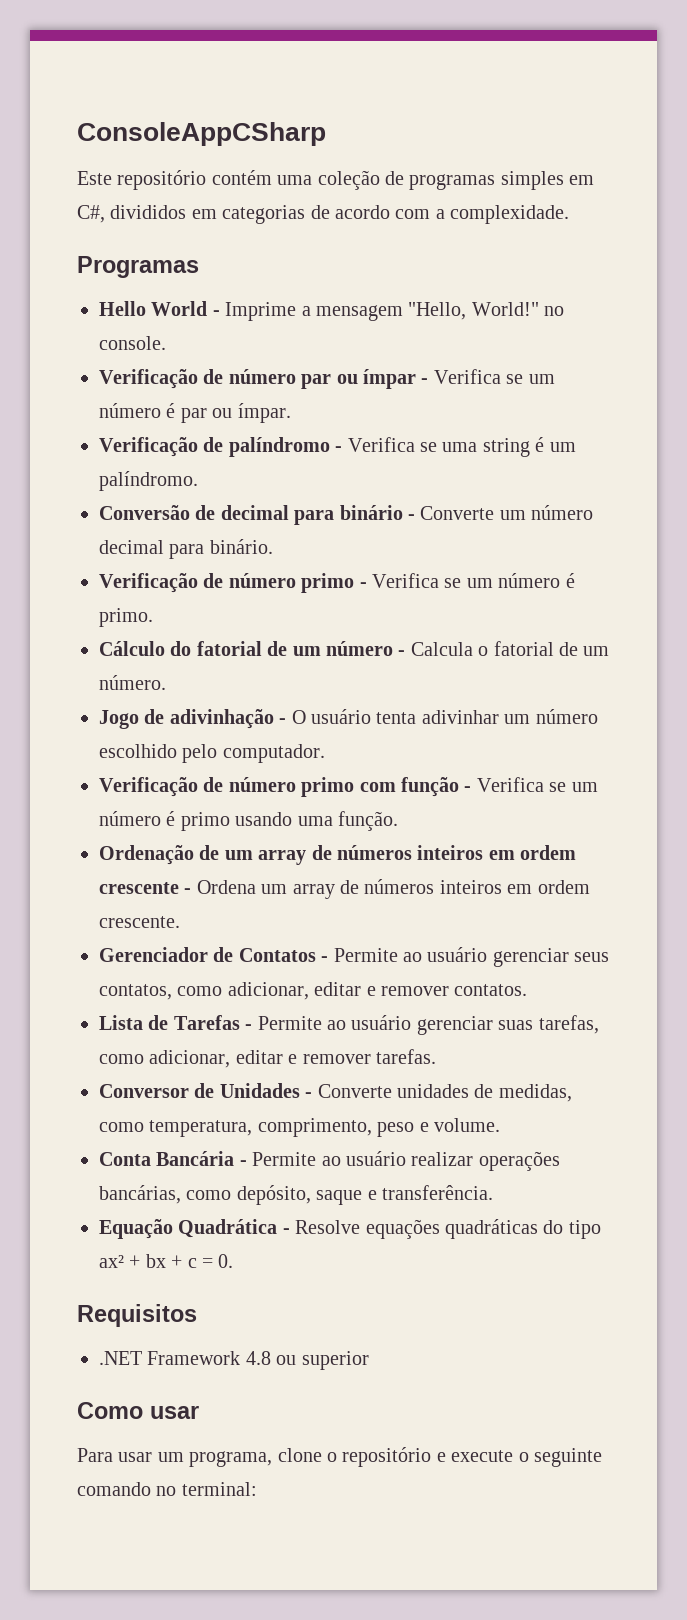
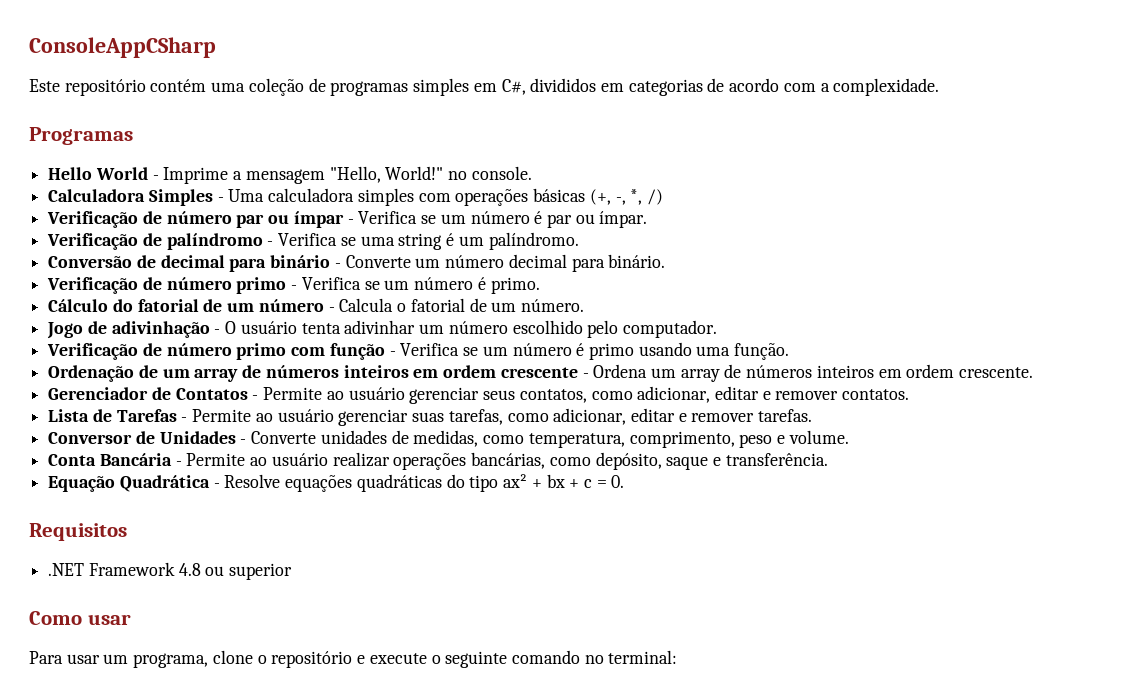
+ Calculadora Simples - Uma calculadora simples com operações básicas (+, -, *, /)

